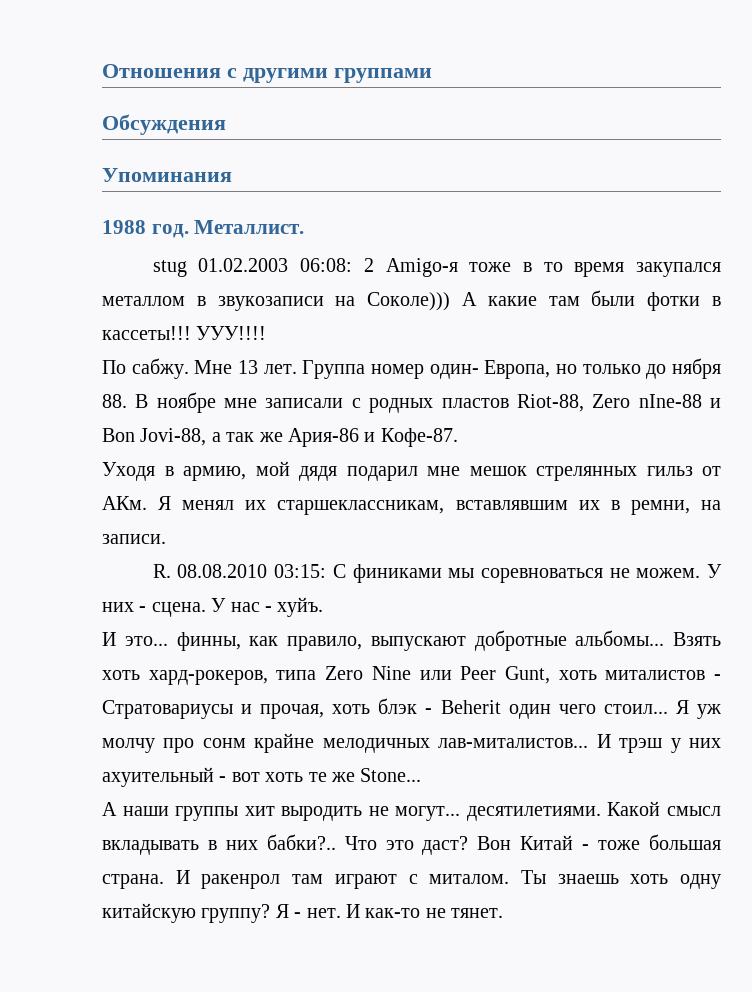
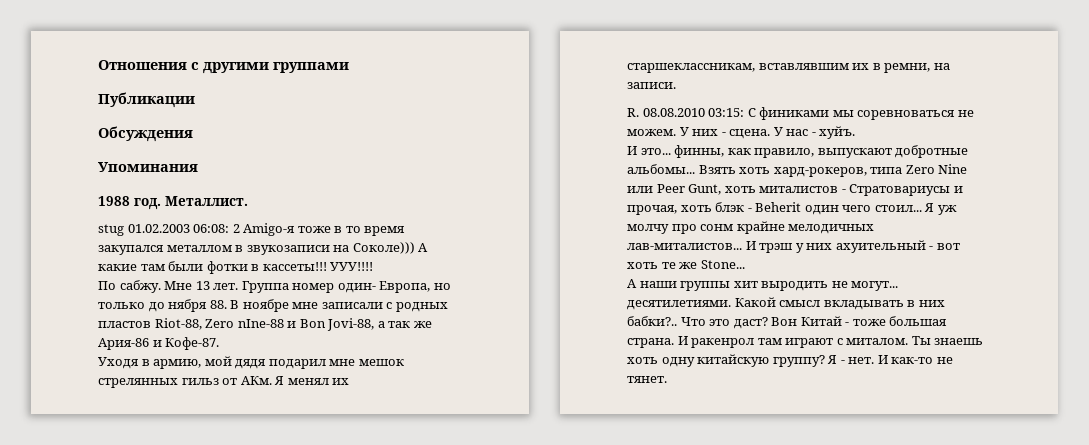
+ Публикации

